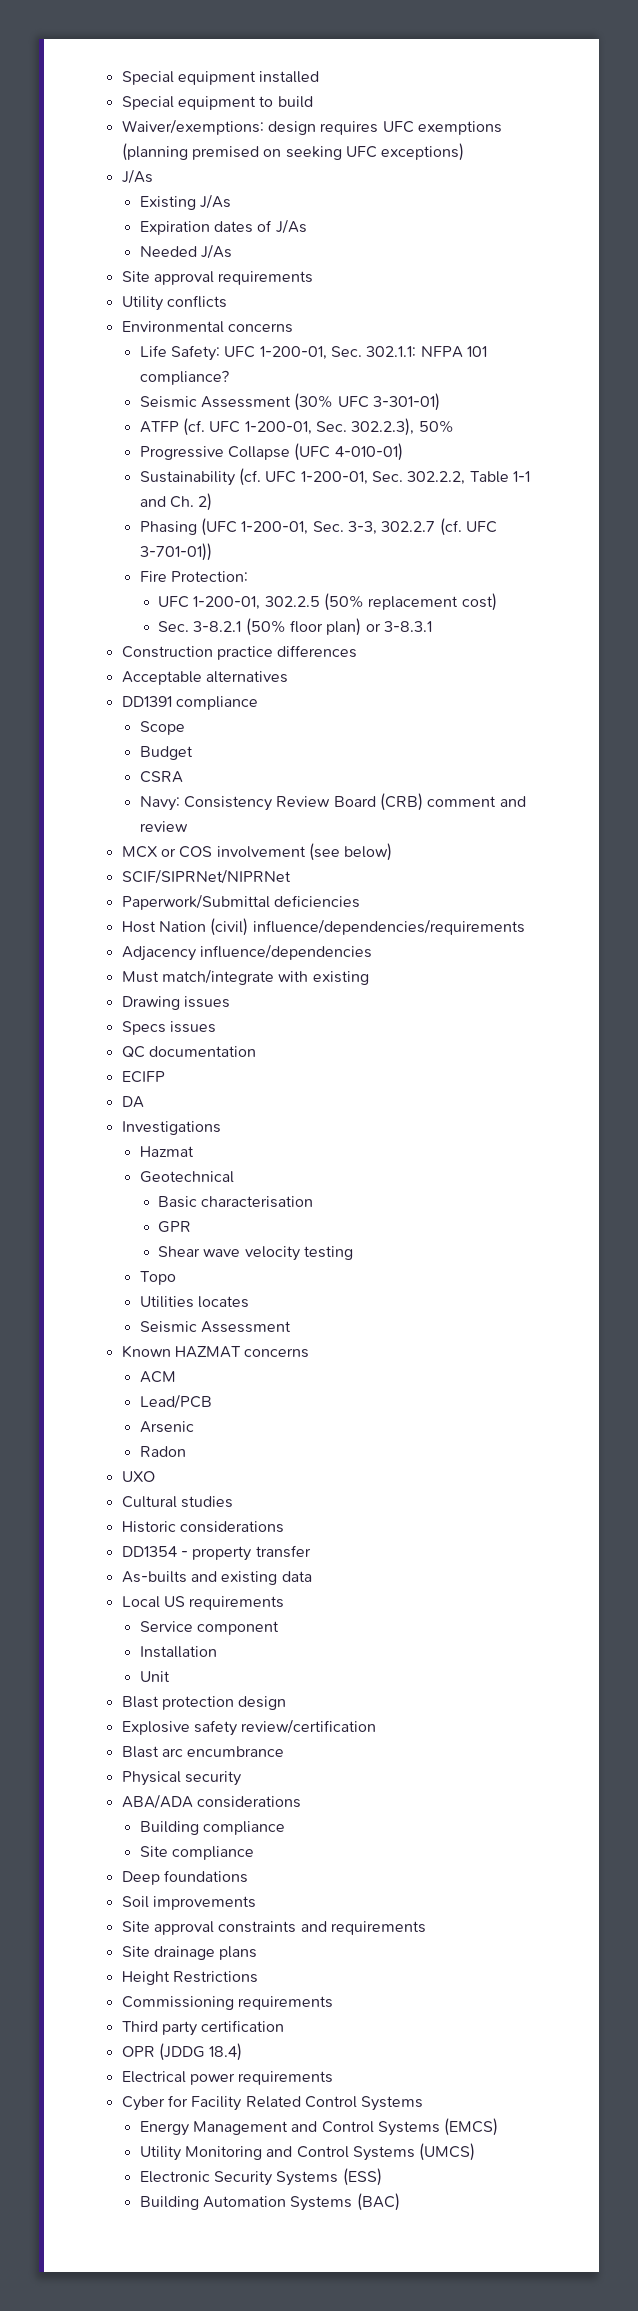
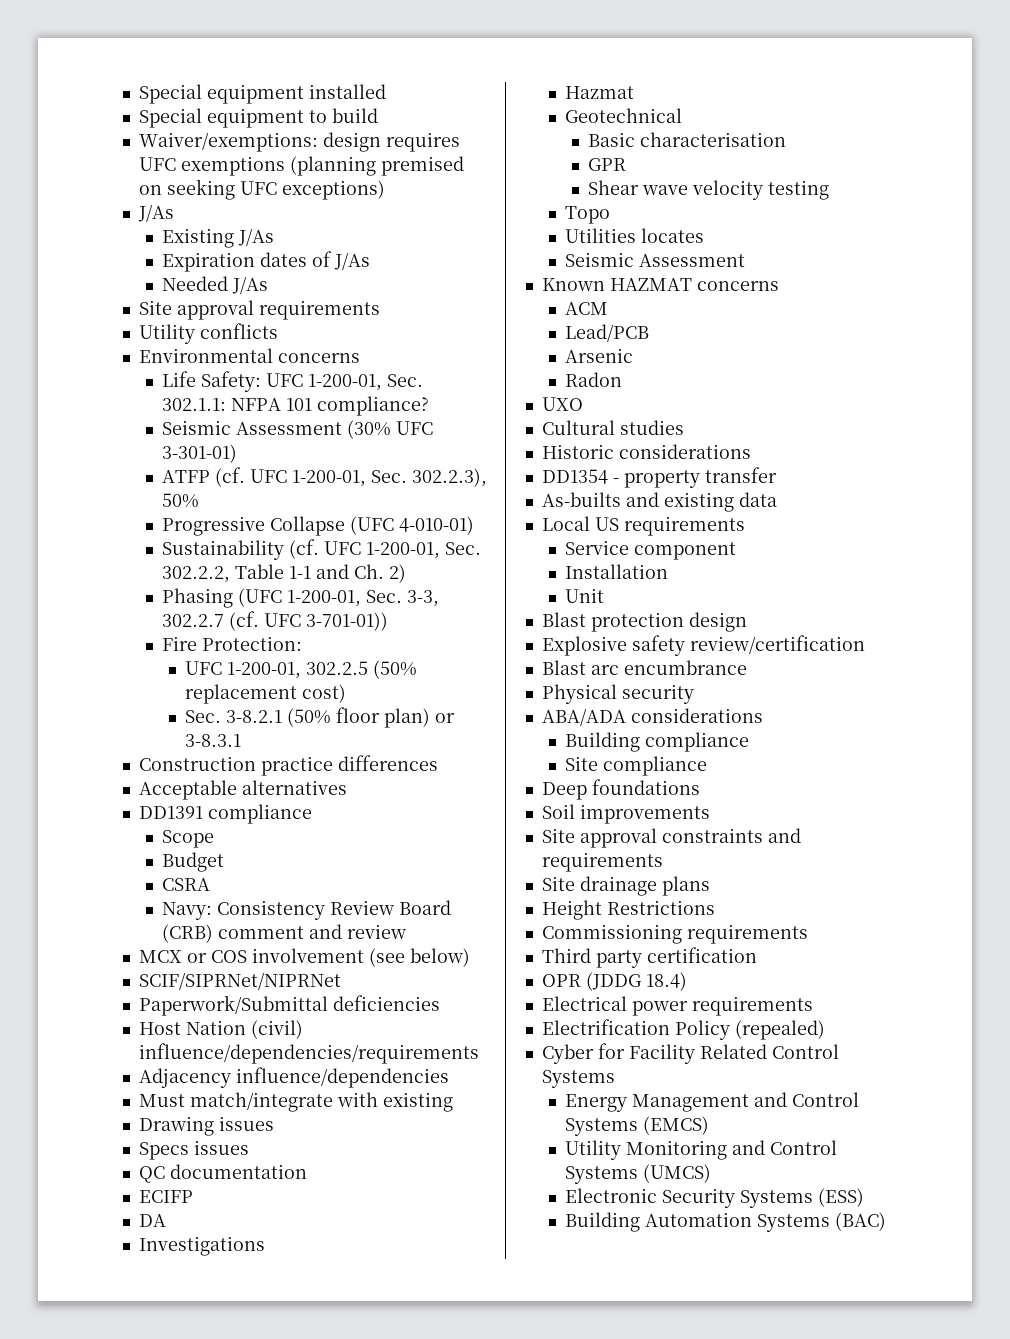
+ Electrification Policy (repealed)

